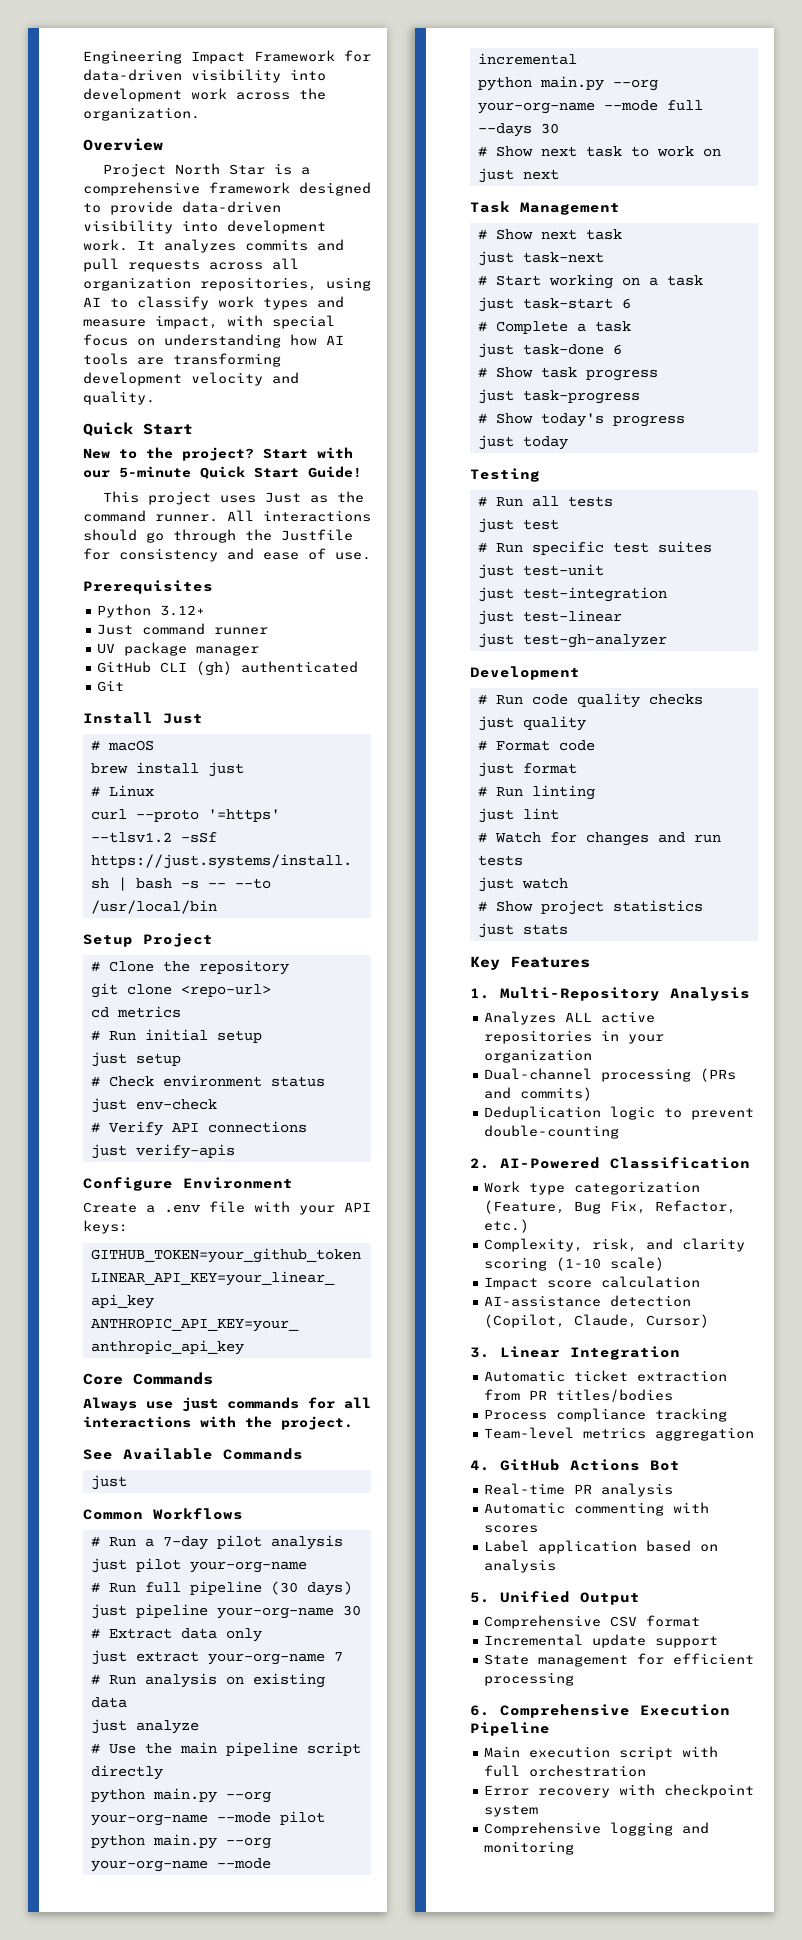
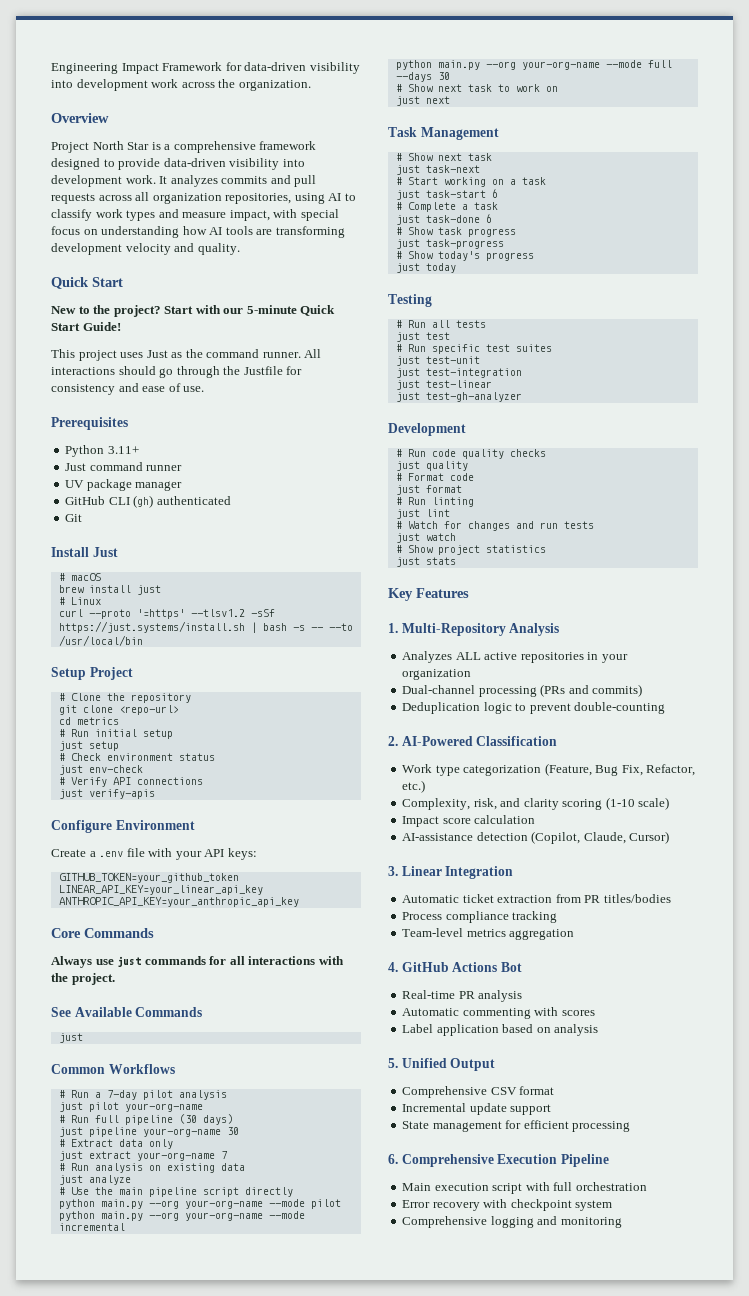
- Python 3.12+
+ Python 3.11+

